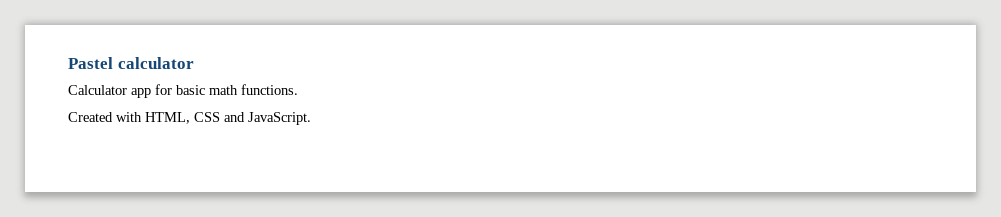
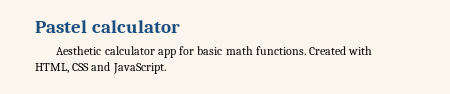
- Calculator app for basic math functions.
- Created with HTML, CSS and JavaScript.
+ Aesthetic calculator app for basic math functions. Created with HTML, CSS and JavaScript.

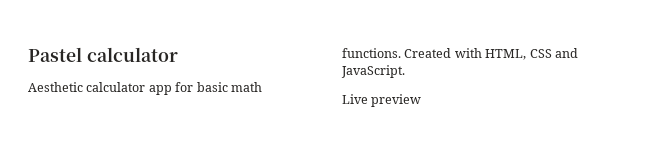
+ Live preview

